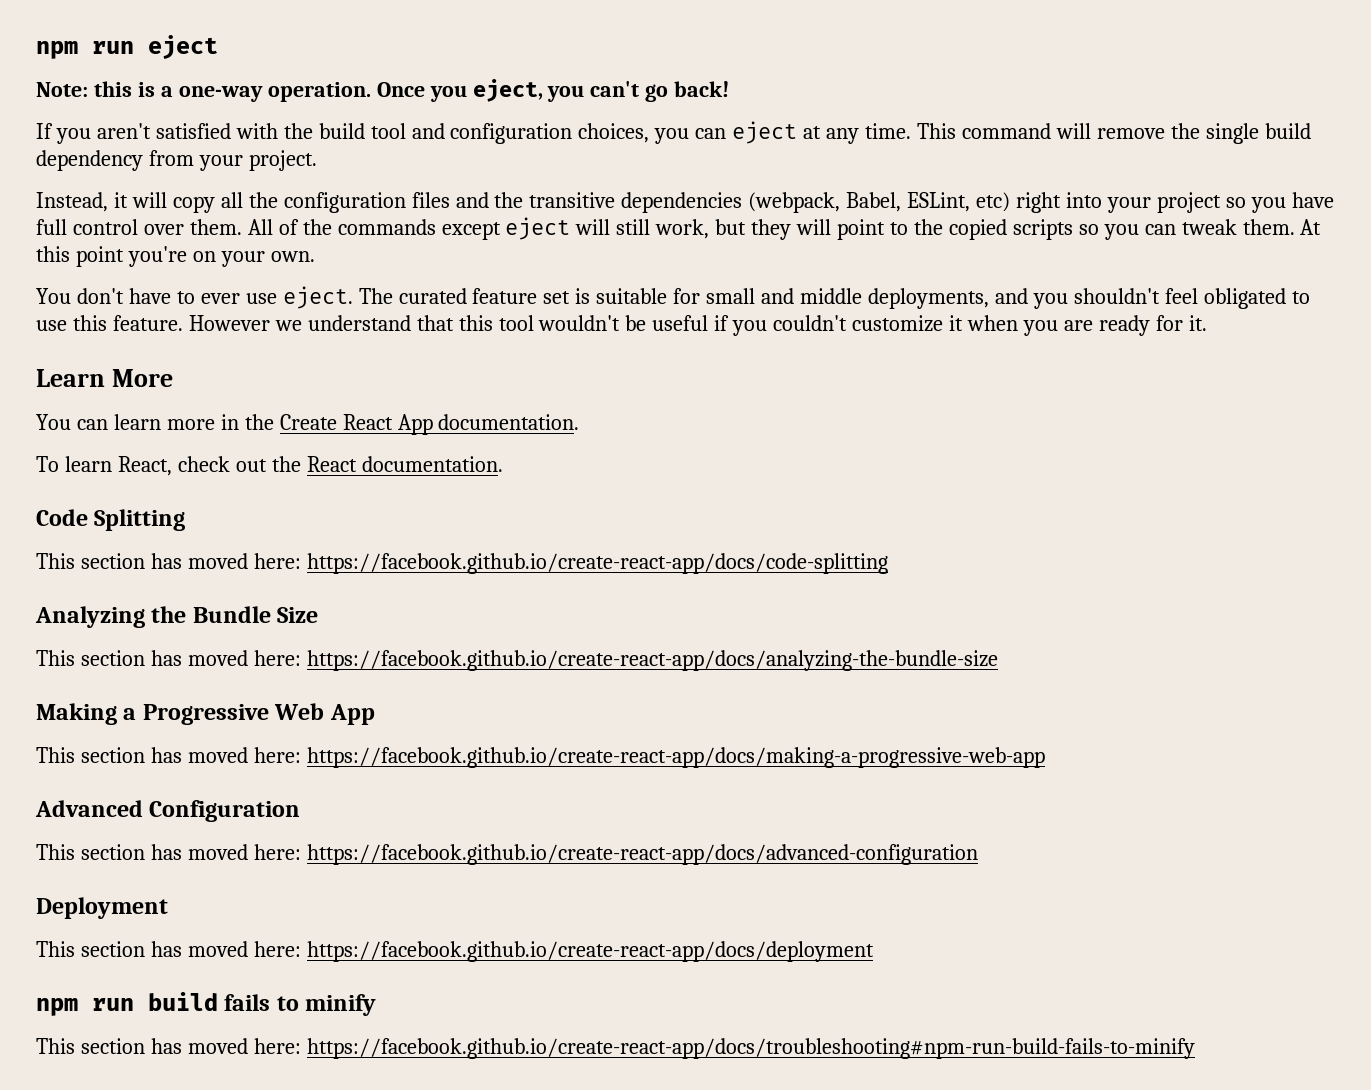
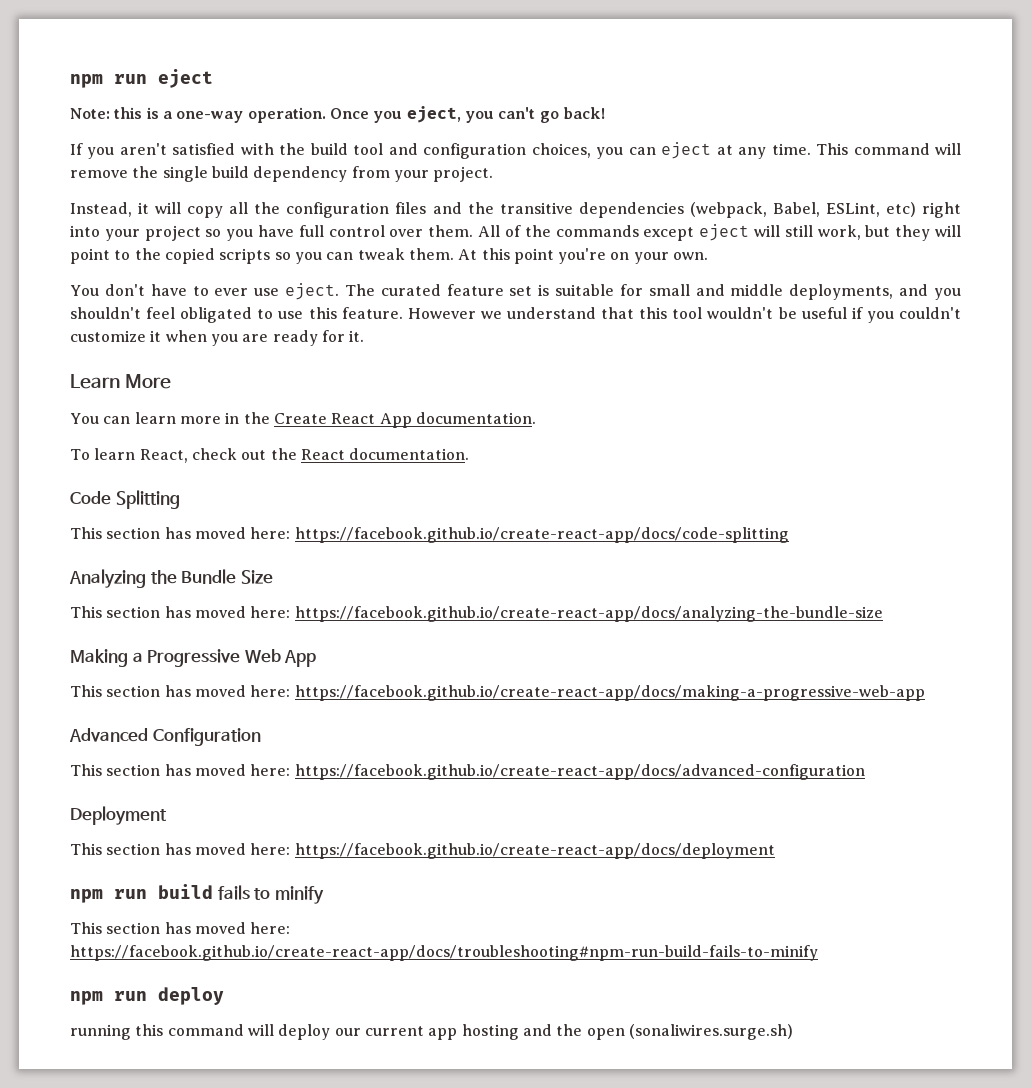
+ npm run deploy
+ running this command will deploy our current app hosting and the open (sonaliwires.surge.sh)

